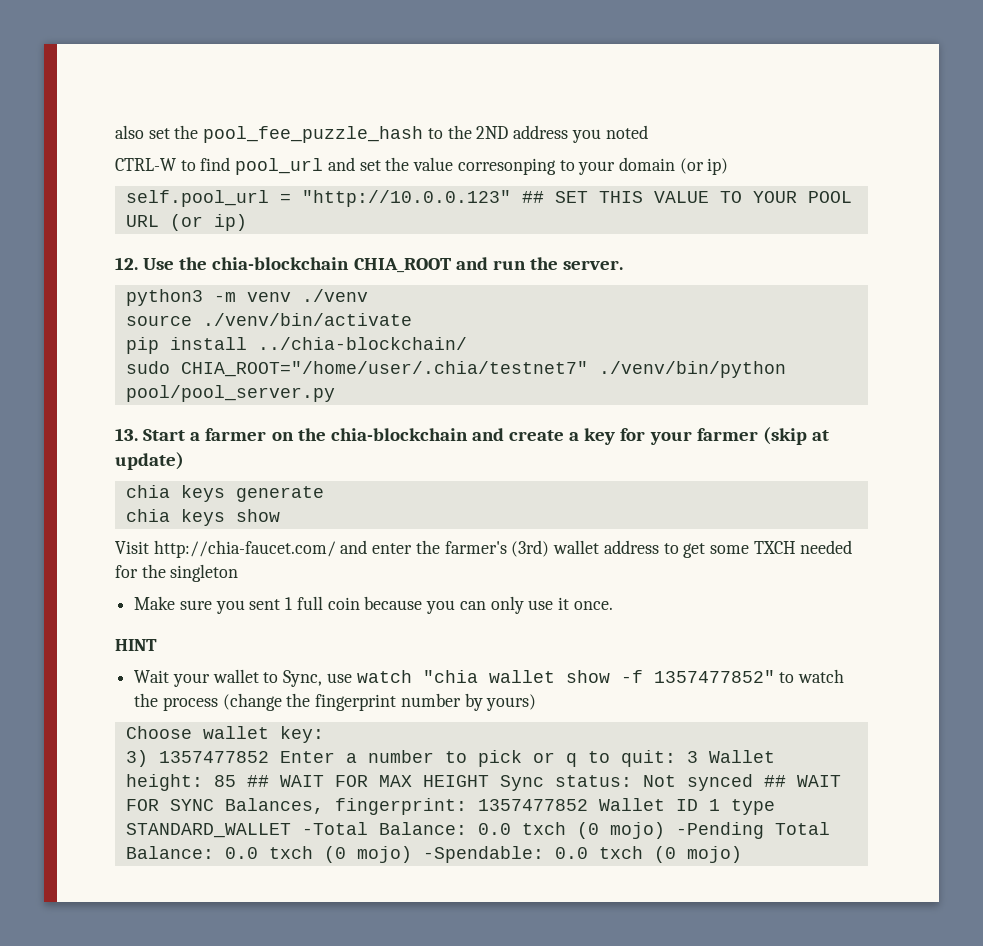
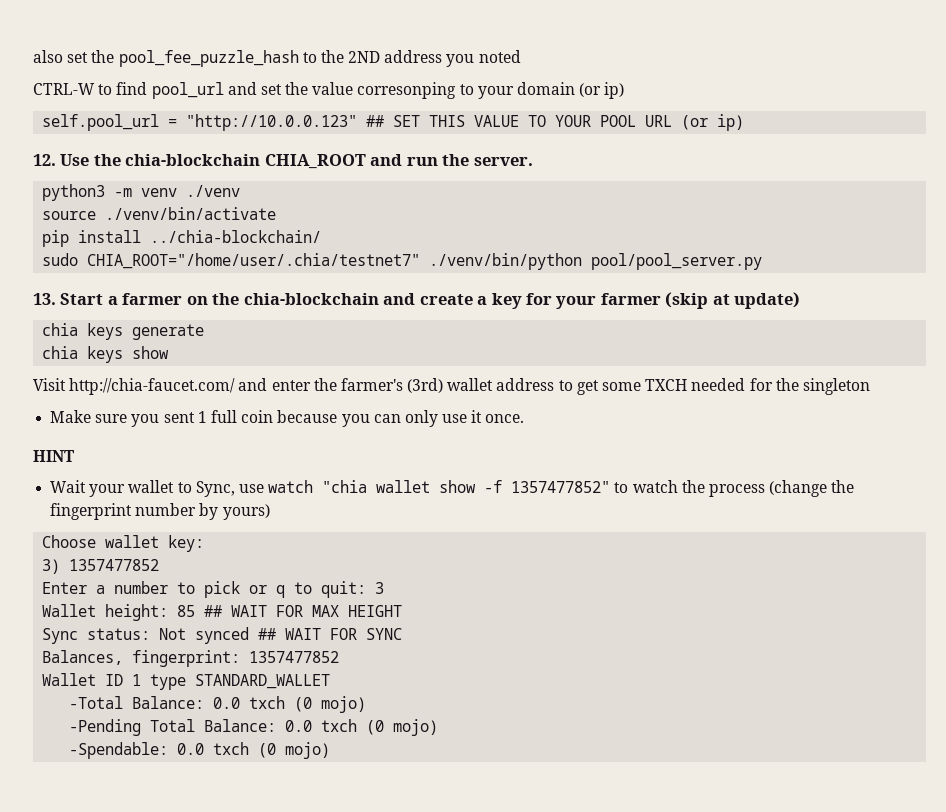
- 3) 1357477852 Enter a number to pick or q to quit: 3 Wallet height: 85 ## WAIT FOR MAX HEIGHT Sync status: Not synced ## WAIT FOR SYNC Balances, fingerprint: 1357477852 Wallet ID 1 type STANDARD_WALLET -Total Balance: 0.0 txch (0 mojo) -Pending Total Balance: 0.0 txch (0 mojo) -Spendable: 0.0 txch (0 mojo)
+ 3) 1357477852
+ Enter a number to pick or q to quit: 3
+ Wallet height: 85 ## WAIT FOR MAX HEIGHT
+ Sync status: Not synced ## WAIT FOR SYNC
+ Balances, fingerprint: 1357477852
+ Wallet ID 1 type STANDARD_WALLET
+ -Total Balance: 0.0 txch (0 mojo)
+ -Pending Total Balance: 0.0 txch (0 mojo)
+ -Spendable: 0.0 txch (0 mojo)

